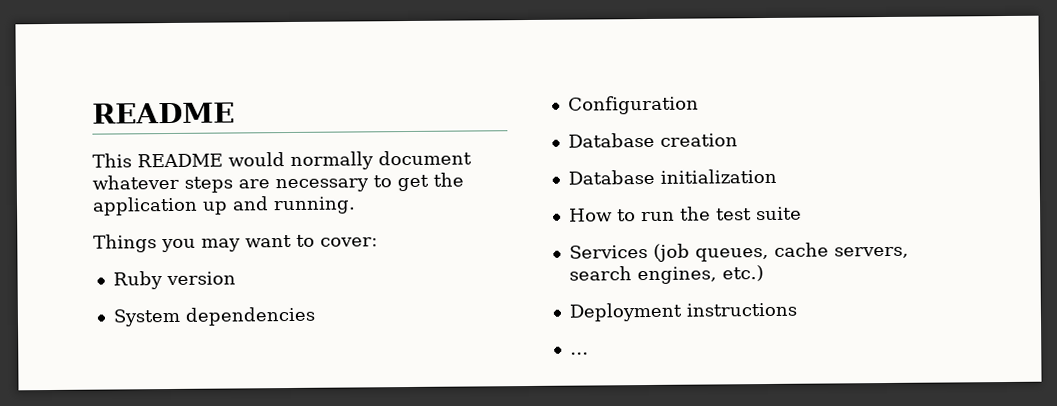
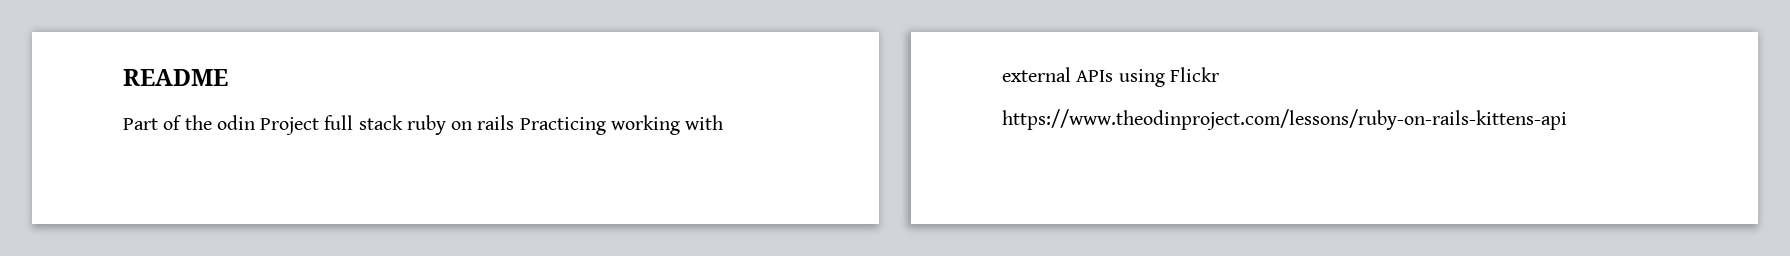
- This README would normally document whatever steps are necessary to get the application up and running.
- Things you may want to cover:
- Ruby version
- System dependencies
- Configuration
- Database creation
- Database initialization
- How to run the test suite
- Services (job queues, cache servers, search engines, etc.)
- Deployment instructions
- ...
+ Part of the odin Project full stack ruby on rails Practicing working with external APIs using Flickr
+ https://www.theodinproject.com/lessons/ruby-on-rails-kittens-api

